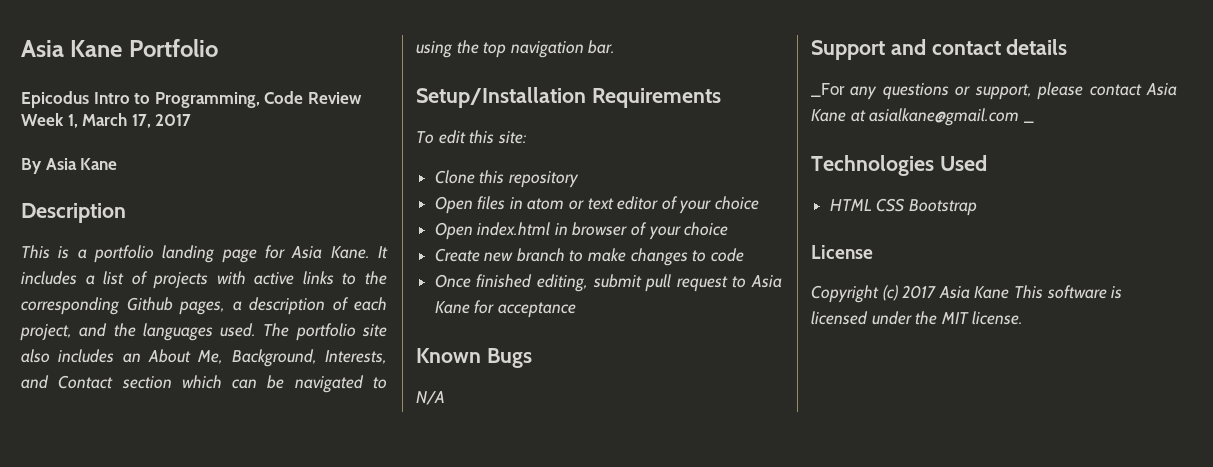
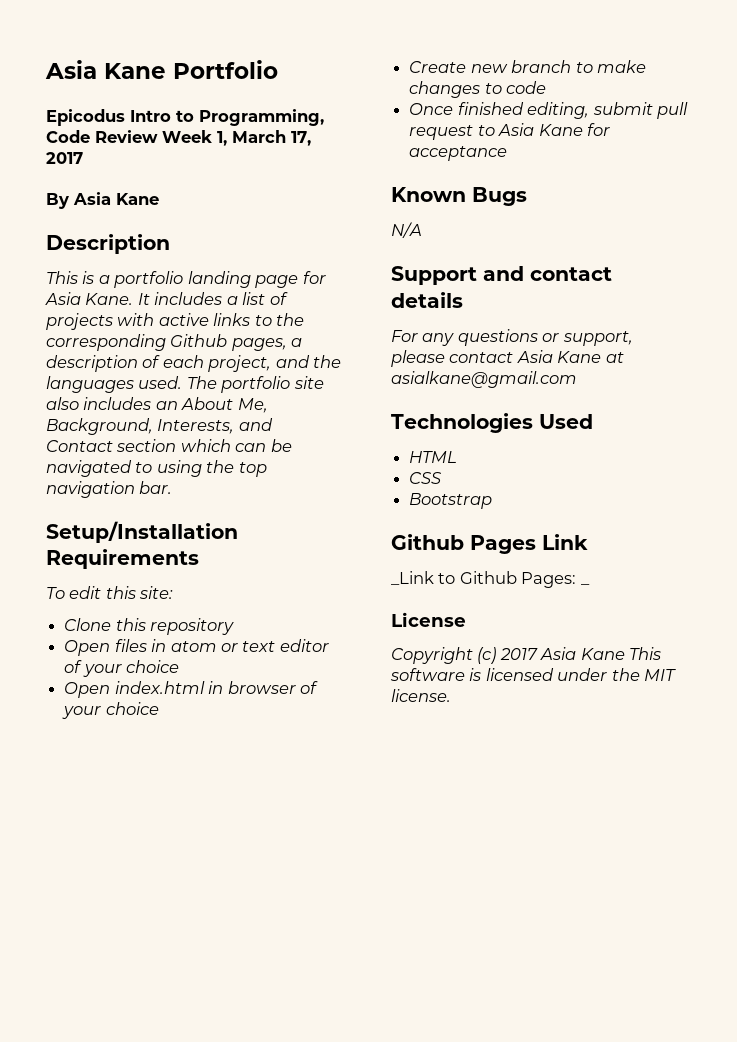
- _For any questions or support, please contact Asia Kane at asialkane@gmail.com _
+ For any questions or support, please contact Asia Kane at asialkane@gmail.com
- HTML CSS Bootstrap
+ HTML
+ CSS
+ Bootstrap
+ Github Pages Link
+ _Link to Github Pages: _

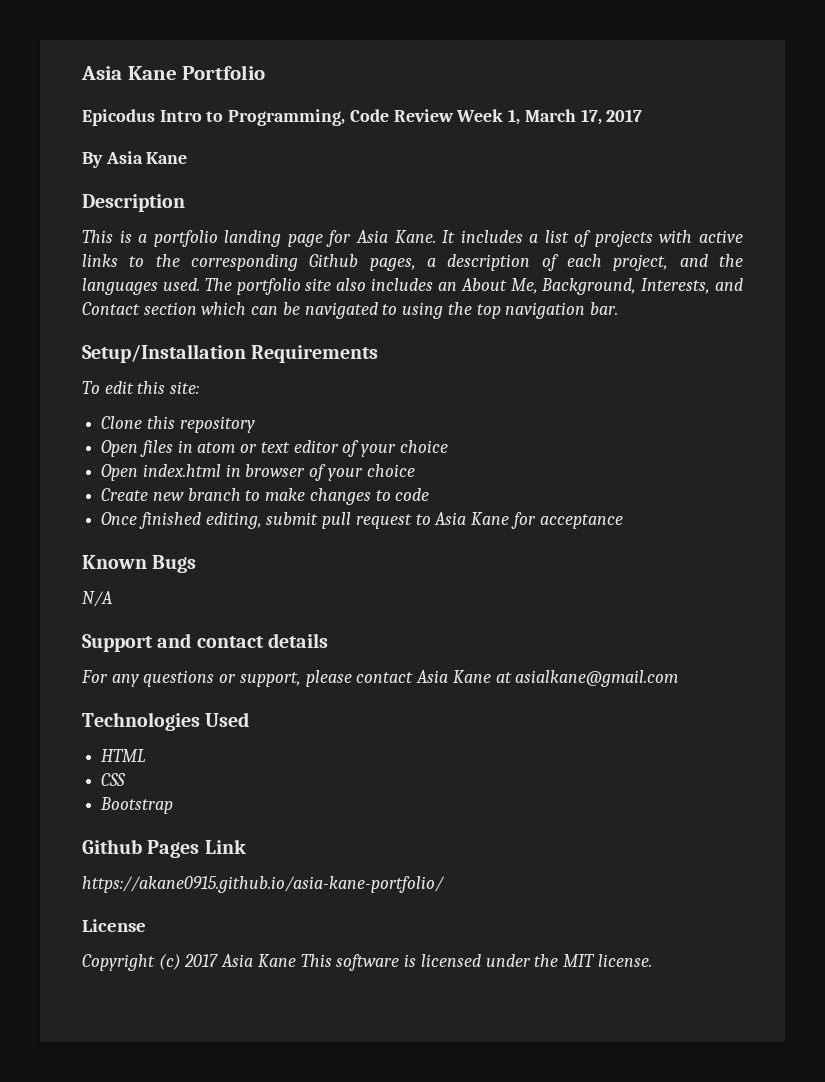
- _Link to Github Pages: _
+ https://akane0915.github.io/asia-kane-portfolio/

